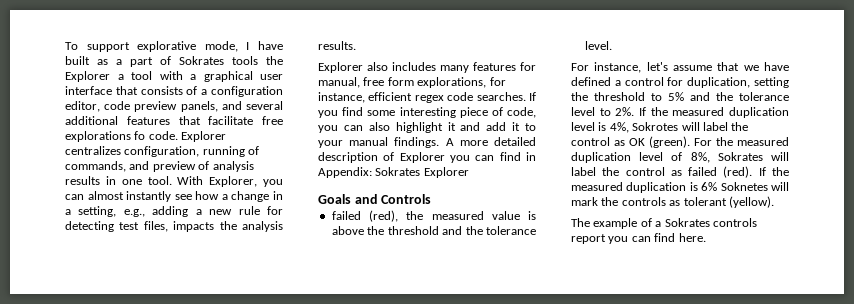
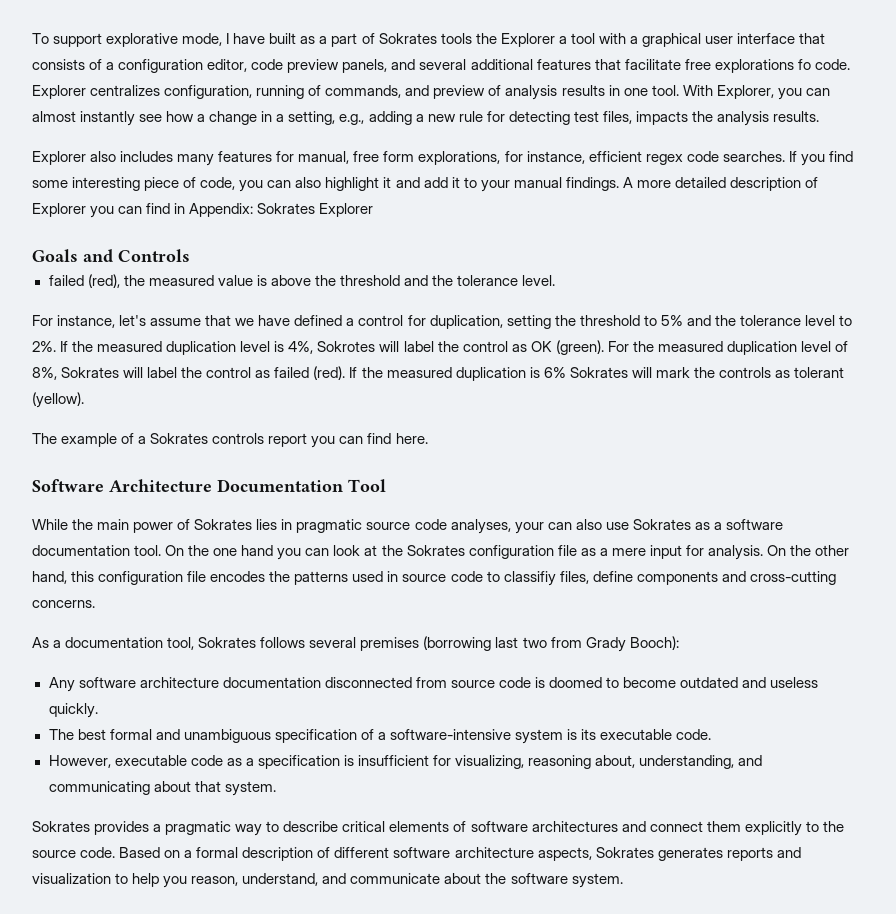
- If the measured duplication is 6% Soknetes will mark the controls as tolerant (yellow).
+ If the measured duplication is 6% Sokrates will mark the controls as tolerant (yellow).
+ Software Architecture Documentation Tool
+ While the main power of Sokrates lies in pragmatic source code analyses, your can also use Sokrates as a software documentation tool. On the one hand you can look at the Sokrates configuration file as a mere input for analysis. On the other hand, this configuration file encodes the patterns used in source code to classifiy files, define components and cross-cutting concerns.
+ As a documentation tool, Sokrates follows several premises (borrowing last two from Grady Booch):
+ Any software architecture documentation disconnected from source code is doomed to become outdated and useless quickly.
+ The best formal and unambiguous specification of a software-intensive system is its executable code.
+ However, executable code as a specification is insufficient for visualizing, reasoning about, understanding, and communicating about that system.
+ Sokrates provides a pragmatic way to describe critical elements of software architectures and connect them explicitly to the source code. Based on a formal description of different software architecture aspects, Sokrates generates reports and visualization to help you reason, understand, and communicate about the software system.

